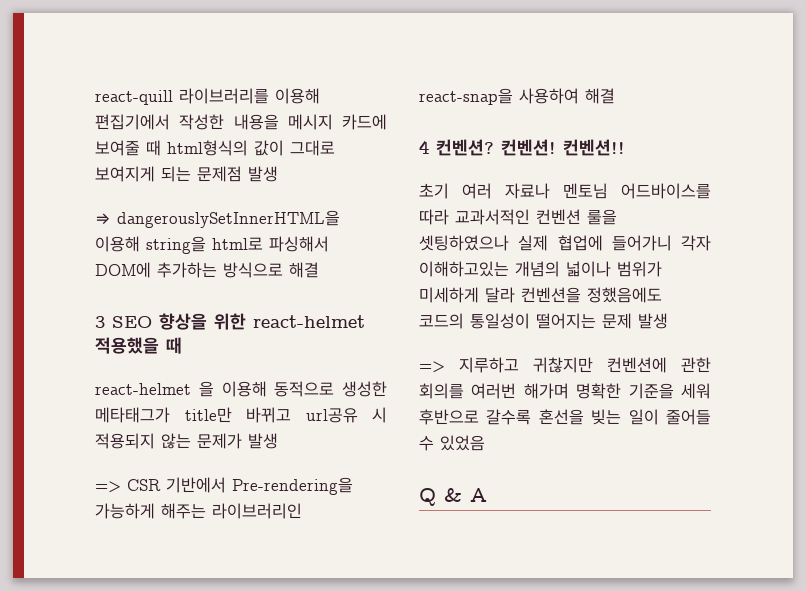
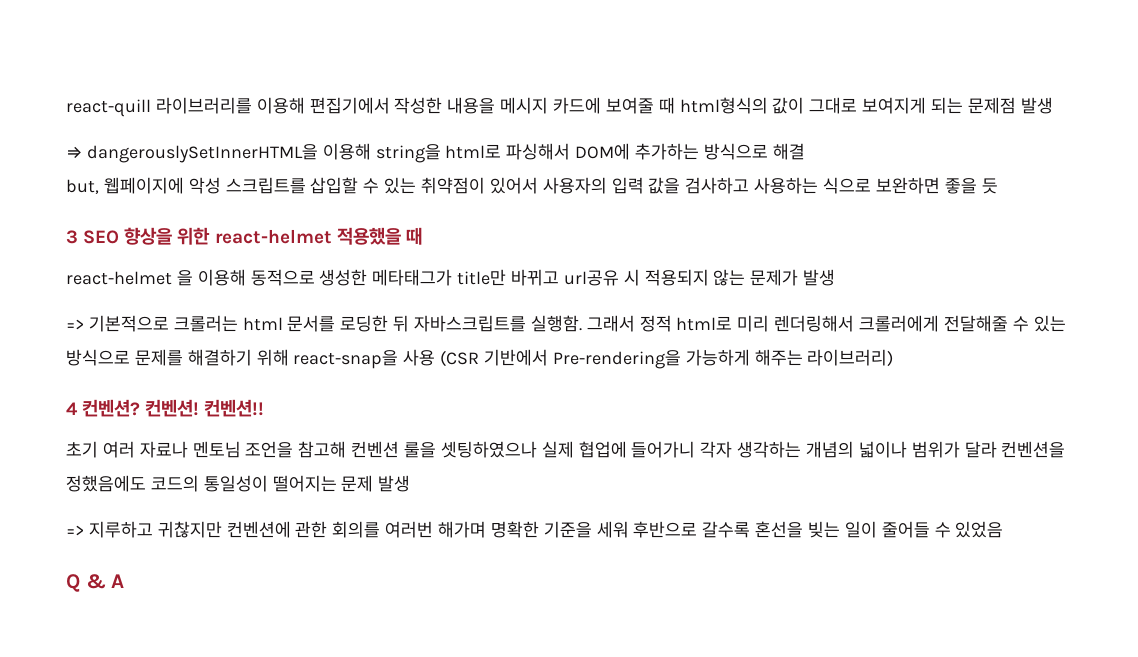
+ but, 웹페이지에 악성 스크립트를 삽입할 수 있는 취약점이 있어서 사용자의 입력 값을 검사하고 사용하는 식으로 보완하면 좋을 듯
- => CSR 기반에서 Pre-rendering을 가능하게 해주는 라이브러리인 react-snap을 사용하여 해결
+ => 기본적으로 크롤러는 html 문서를 로딩한 뒤 자바스크립트를 실행함. 그래서 정적 html로 미리 렌더링해서 크롤러에게 전달해줄 수 있는 방식으로 문제를 해결하기 위해 react-snap을 사용 (CSR 기반에서 Pre-rendering을 가능하게 해주는 라이브러리)
- 초기 여러 자료나 멘토님 어드바이스를 따라 교과서적인 컨벤션 룰을 셋팅하였으나 실제 협업에 들어가니 각자 이해하고있는 개념의 넓이나 범위가 미세하게 달라 컨벤션을 정했음에도 코드의 통일성이 떨어지는 문제 발생
+ 초기 여러 자료나 멘토님 조언을 참고해 컨벤션 룰을 셋팅하였으나 실제 협업에 들어가니 각자 생각하는 개념의 넓이나 범위가 달라 컨벤션을 정했음에도 코드의 통일성이 떨어지는 문제 발생

